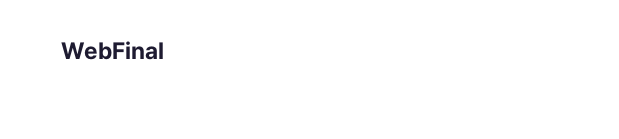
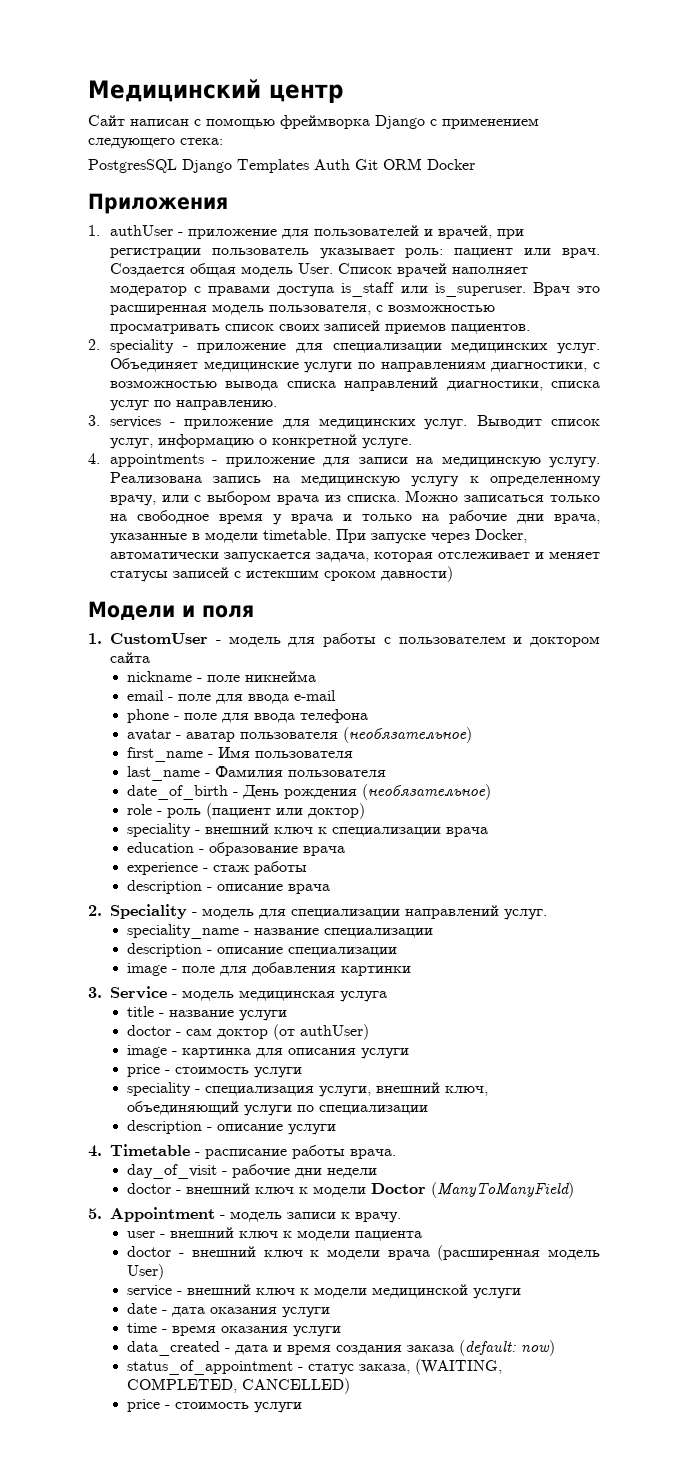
- WebFinal
+ Медицинский центр
+ Сайт написан с помощью фреймворка Django с применением следующего стека:
+ PostgresSQL Django Templates Auth Git ORM Docker
+ Приложения
+ 1. authUser - приложение для пользователей и врачей, при регистрации пользователь указывает роль: пациент или врач. Создается общая модель User. Список врачей наполняет модератор с правами доступа is_staff или is_superuser. Врач это расширенная модель пользователя, с возможностью просматривать список своих записей приемов пациентов.
+ 2. speciality - приложение для специализации медицинских услуг. Объединяет медицинские услуги по направлениям диагностики, с возможностью вывода списка направлений диагностики, списка услуг по направлению.
+ 3. services - приложение для медицинских услуг. Выводит список услуг, информацию о конкретной услуге.
+ 4. appointments - приложение для записи на медицинскую услугу. Реализована запись на медицинскую услугу к определенному врачу, или с выбором врача из списка. Можно записаться только на свободное время у врача и только на рабочие дни врача, указанные в модели timetable. При запуске через Docker, автоматически запускается задача, которая отслеживает и меняет статусы записей с истекшим сроком давности)
+ Модели и поля
+ 1. CustomUser - модель для работы с пользователем и доктором сайта
+ nickname - поле никнейма
+ email - поле для ввода e-mail
+ phone - поле для ввода телефона
+ avatar - аватар пользователя (необязательное)
+ first_name - Имя пользователя
+ last_name - Фамилия пользователя
+ date_of_birth - День рождения (необязательное)
+ role - роль (пациент или доктор)
+ speciality - внешний ключ к специализации врача
+ education - образование врача
+ experience - стаж работы
+ description - описание врача
+ 2. Speciality - модель для специализации направлений услуг.
+ speciality_name - название специализации
+ description - описание специализации
+ image - поле для добавления картинки
+ 3. Service - модель медицинская услуга
+ title - название услуги
+ doctor - сам доктор (от authUser)
+ image - картинка для описания услуги
+ price - стоимость услуги
+ speciality - специализация услуги, внешний ключ, объединяющий услуги по специализации
+ description - описание услуги
+ 4. Timetable - расписание работы врача.
+ day_of_visit - рабочие дни недели
+ doctor - внешний ключ к модели Doctor (ManyToManyField)
+ 5. Appointment - модель записи к врачу.
+ user - внешний ключ к модели пациента
+ doctor - внешний ключ к модели врача (расширенная модель User)
+ service - внешний ключ к модели медицинской услуги
+ date - дата оказания услуги
+ time - время оказания услуги
+ data_created - дата и время создания заказа (default: now)
+ status_of_appointment - статус заказа, (WAITING, COMPLETED, CANCELLED)
+ price - стоимость услуги

